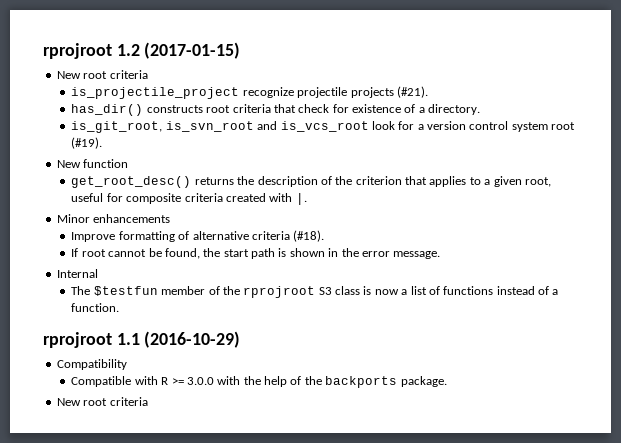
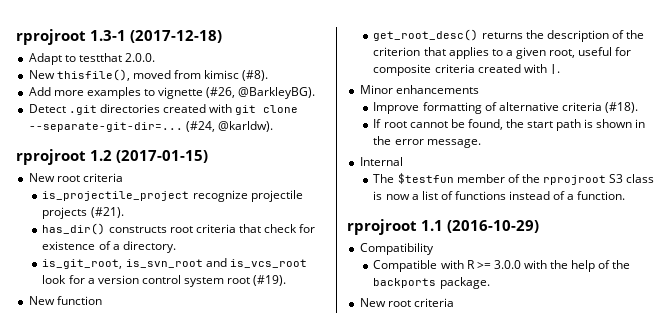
+ rprojroot 1.3-1 (2017-12-18)
+ Adapt to testthat 2.0.0.
+ New thisfile(), moved from kimisc (#8).
+ Add more examples to vignette (#26, @BarkleyBG).
+ Detect .git directories created with git clone --separate-git-dir=... (#24, @karldw).

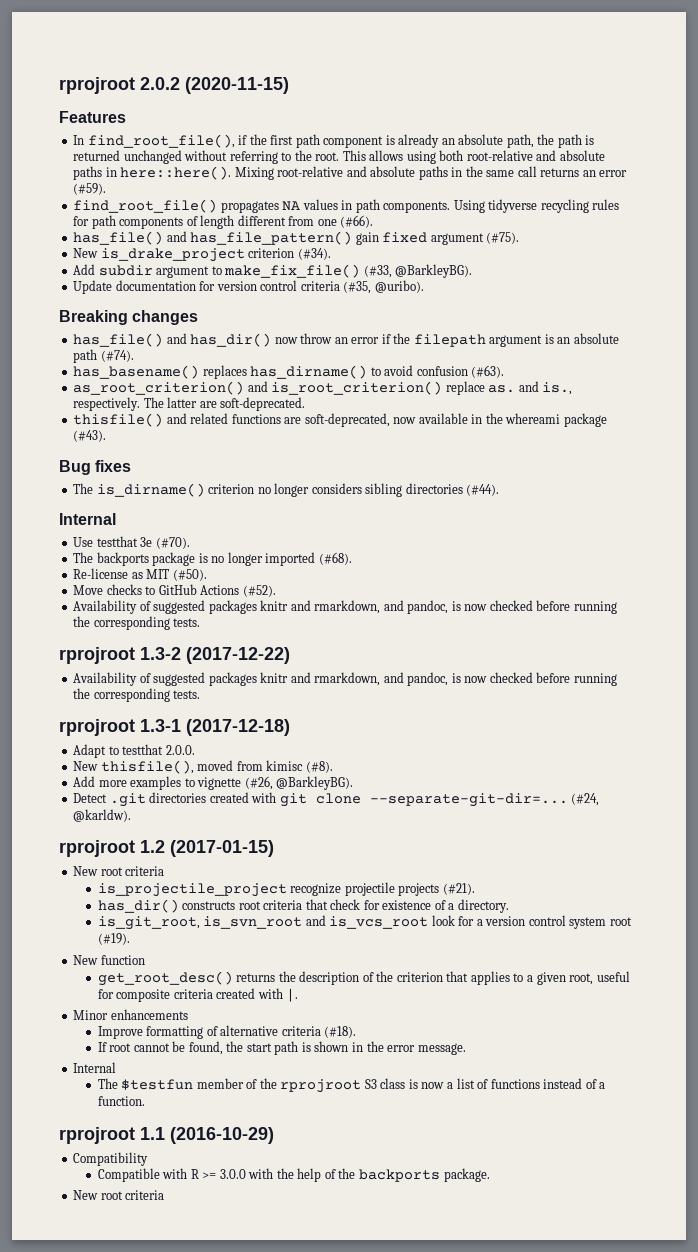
+ rprojroot 2.0.2 (2020-11-15)
+ Features
+ In find_root_file(), if the first path component is already an absolute path, the path is returned unchanged without referring to the root. This allows using both root-relative and absolute paths in here::here(). Mixing root-relative and absolute paths in the same call returns an error (#59).
+ find_root_file() propagates NA values in path components. Using tidyverse recycling rules for path components of length different from one (#66).
+ has_file() and has_file_pattern() gain fixed argument (#75).
+ New is_drake_project criterion (#34).
+ Add subdir argument to make_fix_file() (#33, @BarkleyBG).
+ Update documentation for version control criteria (#35, @uribo).
+ Breaking changes
+ has_file() and has_dir() now throw an error if the filepath argument is an absolute path (#74).
+ has_basename() replaces has_dirname() to avoid confusion (#63).
+ as_root_criterion() and is_root_criterion() replace as. and is., respectively. The latter are soft-deprecated.
+ thisfile() and related functions are soft-deprecated, now available in the whereami package (#43).
+ Bug fixes
+ The is_dirname() criterion no longer considers sibling directories (#44).
+ Internal
+ Use testthat 3e (#70).
+ The backports package is no longer imported (#68).
+ Re-license as MIT (#50).
+ Move checks to GitHub Actions (#52).
+ Availability of suggested packages knitr and rmarkdown, and pandoc, is now checked before running the corresponding tests.
+ rprojroot 1.3-2 (2017-12-22)
+ Availability of suggested packages knitr and rmarkdown, and pandoc, is now checked before running the corresponding tests.

